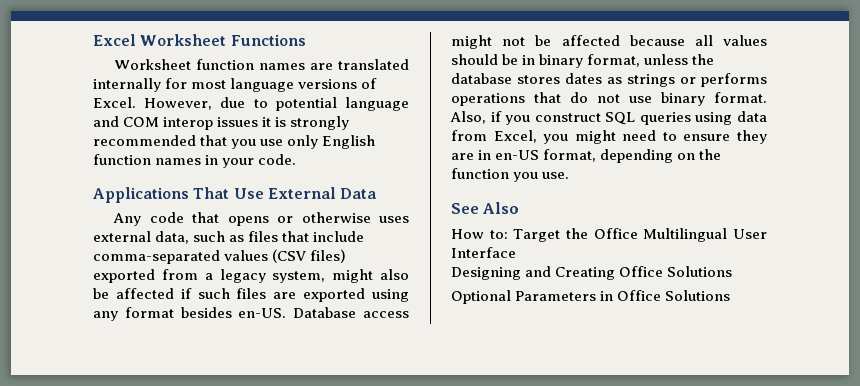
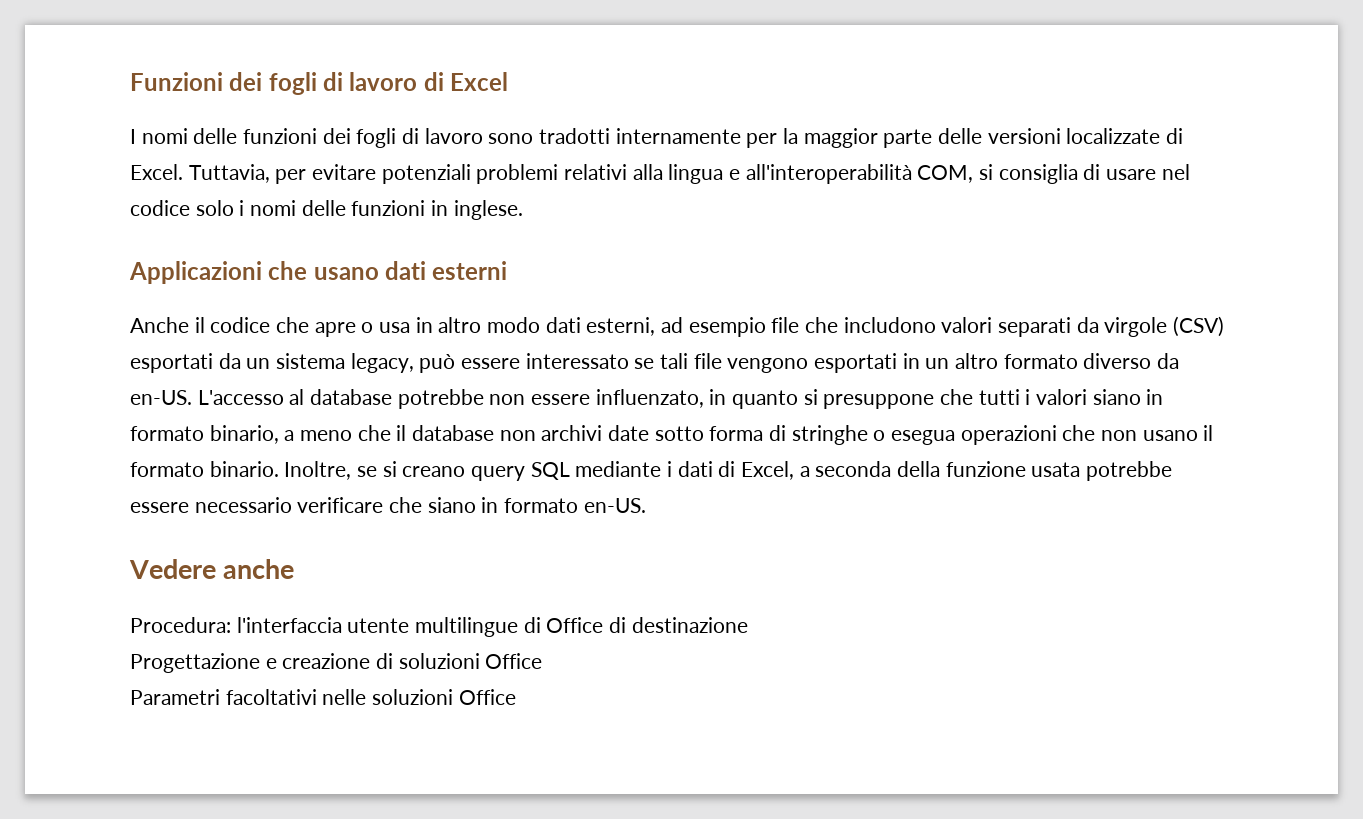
- Excel Worksheet Functions
- Worksheet function names are translated internally for most language versions of Excel. However, due to potential language and COM interop issues it is strongly recommended that you use only English function names in your code.
- Applications That Use External Data
- Any code that opens or otherwise uses external data, such as files that include comma-separated values (CSV files) exported from a legacy system, might also be affected if such files are exported using any format besides en-US. Database access might not be affected because all values should be in binary format, unless the database stores dates as strings or performs operations that do not use binary format. Also, if you construct SQL queries using data from Excel, you might need to ensure they are in en-US format, depending on the function you use.
- See Also
- How to: Target the Office Multilingual User Interface
- Designing and Creating Office Solutions
- Optional Parameters in Office Solutions
+ Funzioni dei fogli di lavoro di Excel
+ I nomi delle funzioni dei fogli di lavoro sono tradotti internamente per la maggior parte delle versioni localizzate di Excel. Tuttavia, per evitare potenziali problemi relativi alla lingua e all'interoperabilità COM, si consiglia di usare nel codice solo i nomi delle funzioni in inglese.
+ Applicazioni che usano dati esterni
+ Anche il codice che apre o usa in altro modo dati esterni, ad esempio file che includono valori separati da virgole (CSV) esportati da un sistema legacy, può essere interessato se tali file vengono esportati in un altro formato diverso da en-US. L'accesso al database potrebbe non essere influenzato, in quanto si presuppone che tutti i valori siano in formato binario, a meno che il database non archivi date sotto forma di stringhe o esegua operazioni che non usano il formato binario. Inoltre, se si creano query SQL mediante i dati di Excel, a seconda della funzione usata potrebbe essere necessario verificare che siano in formato en-US.
+ Vedere anche
+ Procedura: l'interfaccia utente multilingue di Office di destinazione
+ Progettazione e creazione di soluzioni Office
+ Parametri facoltativi nelle soluzioni Office

